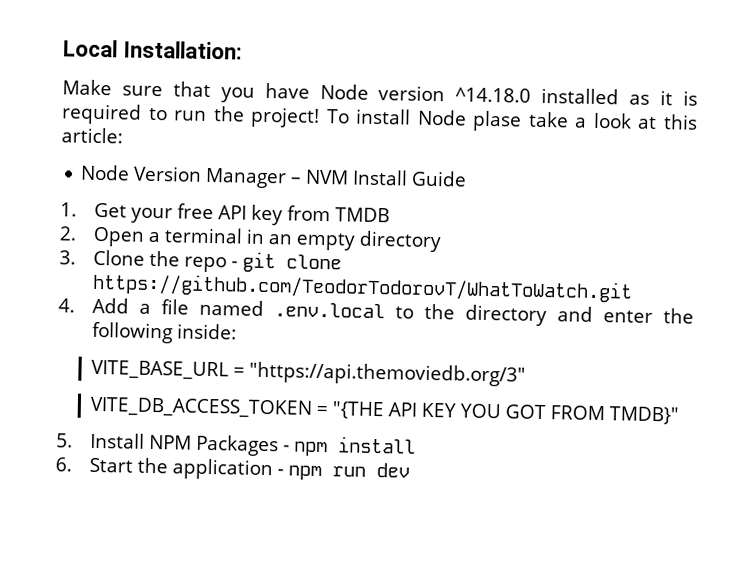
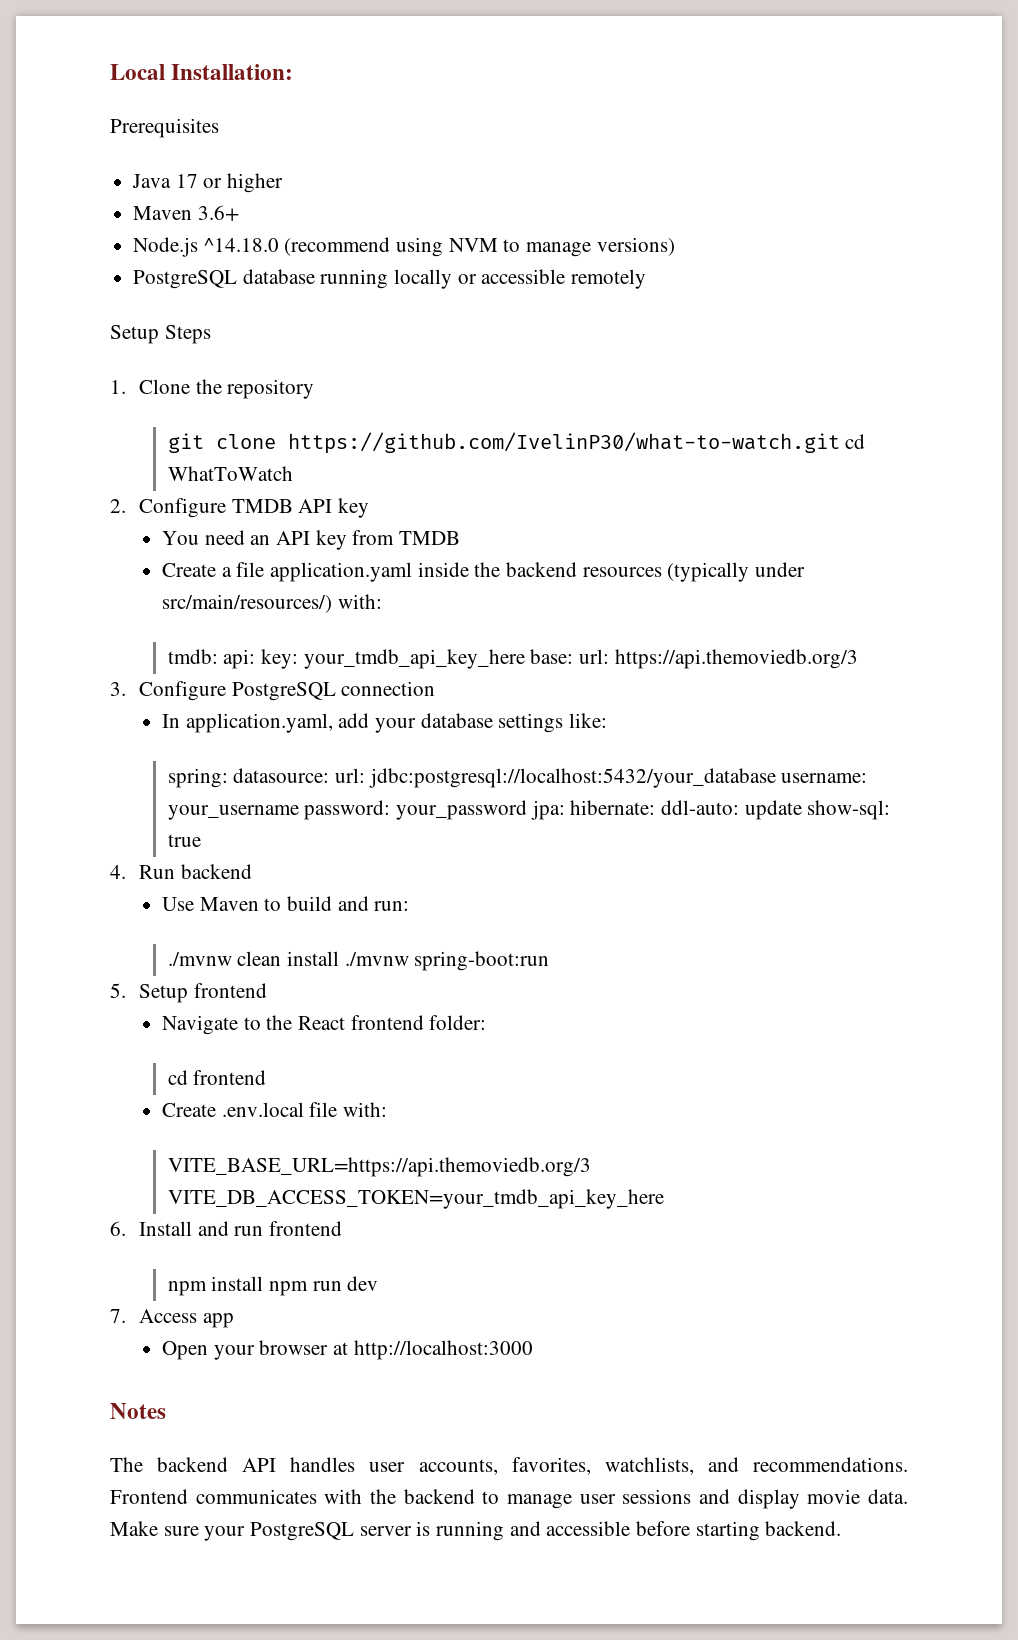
- Make sure that you have Node version ^14.18.0 installed as it is required to run the project! To install Node plase take a look at this article:
- Node Version Manager – NVM Install Guide
- 1. Get your free API key from TMDB
- 2. Open a terminal in an empty directory
- 3. Clone the repo - git clone https://github.com/TeodorTodorovT/WhatToWatch.git
- 4. Add a file named .env.local to the directory and enter the following inside:
- VITE_BASE_URL = "https://api.themoviedb.org/3"
- VITE_DB_ACCESS_TOKEN = "{THE API KEY YOU GOT FROM TMDB}"
- 5. Install NPM Packages - npm install
- 6. Start the application - npm run dev
+ Prerequisites
+ Java 17 or higher
+ Maven 3.6+
+ Node.js ^14.18.0 (recommend using NVM to manage versions)
+ PostgreSQL database running locally or accessible remotely
+ Setup Steps
+ 1. Clone the repository
+ git clone https://github.com/IvelinP30/what-to-watch.git cd WhatToWatch
+ 2. Configure TMDB API key
+ You need an API key from TMDB
+ Create a file application.yaml inside the backend resources (typically under src/main/resources/) with:
+ tmdb: api: key: your_tmdb_api_key_here base: url: https://api.themoviedb.org/3
+ 3. Configure PostgreSQL connection
+ In application.yaml, add your database settings like:
+ spring: datasource: url: jdbc:postgresql://localhost:5432/your_database username: your_username password: your_password jpa: hibernate: ddl-auto: update show-sql: true
+ 4. Run backend
+ Use Maven to build and run:
+ ./mvnw clean install ./mvnw spring-boot:run
+ 5. Setup frontend
+ Navigate to the React frontend folder:
+ cd frontend
+ Create .env.local file with:
+ VITE_BASE_URL=https://api.themoviedb.org/3 VITE_DB_ACCESS_TOKEN=your_tmdb_api_key_here
+ 6. Install and run frontend
+ npm install npm run dev
+ 7. Access app
+ Open your browser at http://localhost:3000
+ Notes
+ The backend API handles user accounts, favorites, watchlists, and recommendations. Frontend communicates with the backend to manage user sessions and display movie data. Make sure your PostgreSQL server is running and accessible before starting backend.

